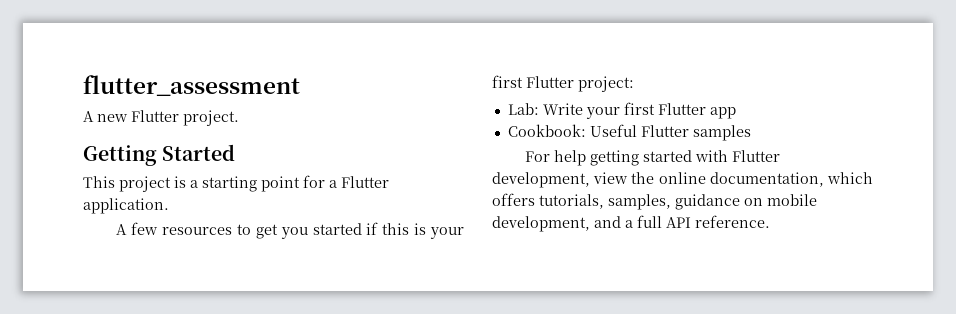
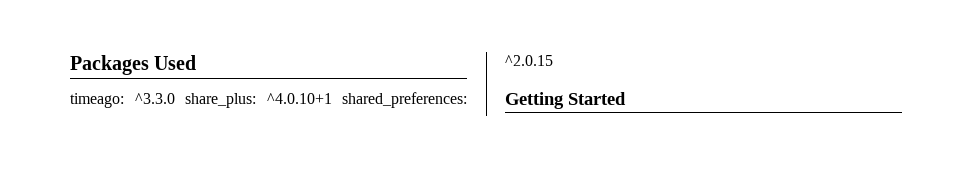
- flutter_assessment
- A new Flutter project.
+ Packages Used
+ timeago: ^3.3.0 share_plus: ^4.0.10+1 shared_preferences: ^2.0.15
  Getting Started
- This project is a starting point for a Flutter application.
- A few resources to get you started if this is your first Flutter project:
- Lab: Write your first Flutter app
- Cookbook: Useful Flutter samples
- For help getting started with Flutter development, view the online documentation, which offers tutorials, samples, guidance on mobile development, and a full API reference.

